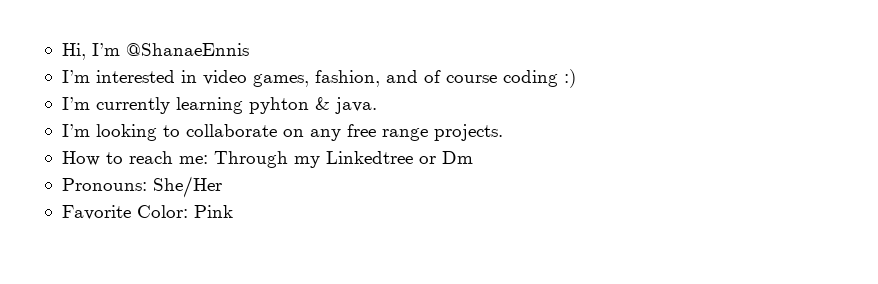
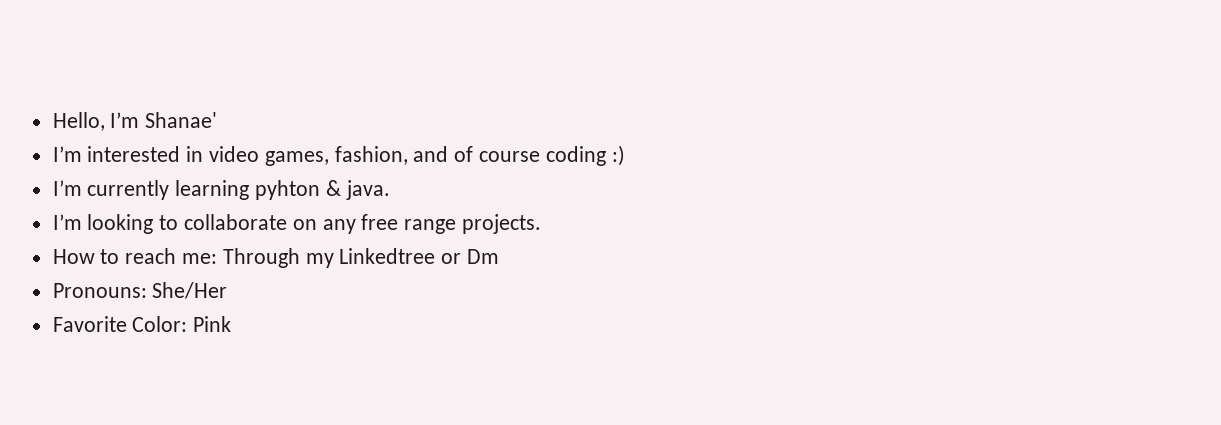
- Hi, I’m @ShanaeEnnis
+ Hello, I’m Shanae'

